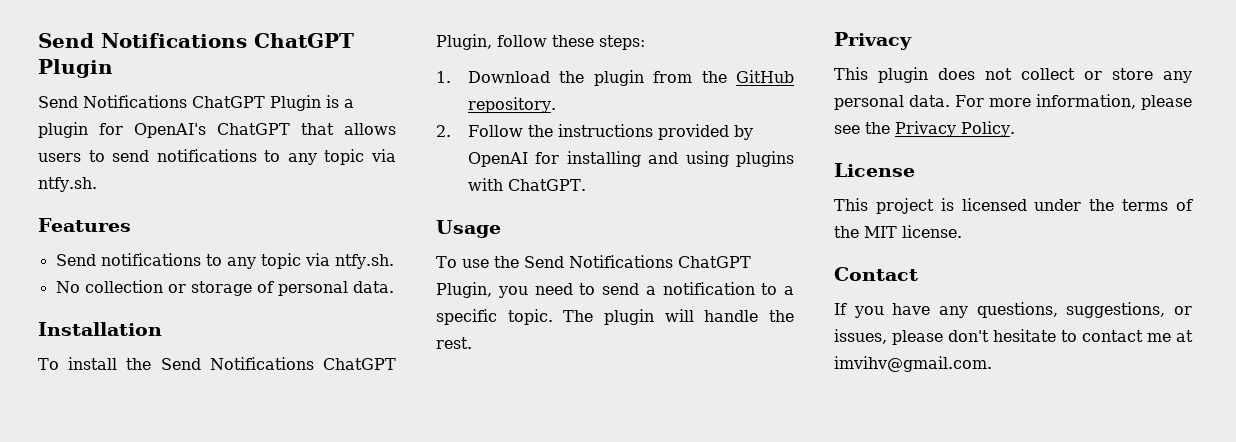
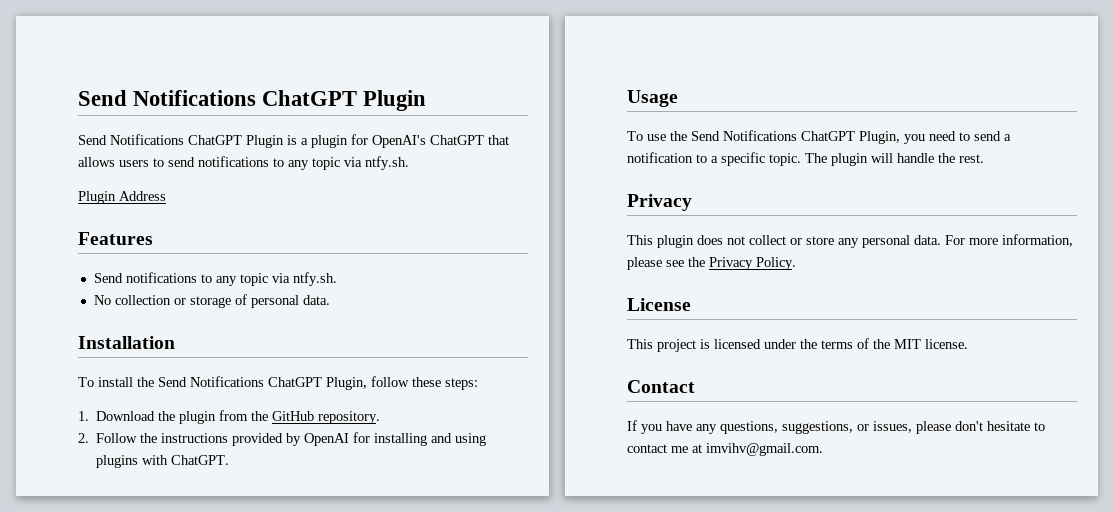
+ Plugin Address

